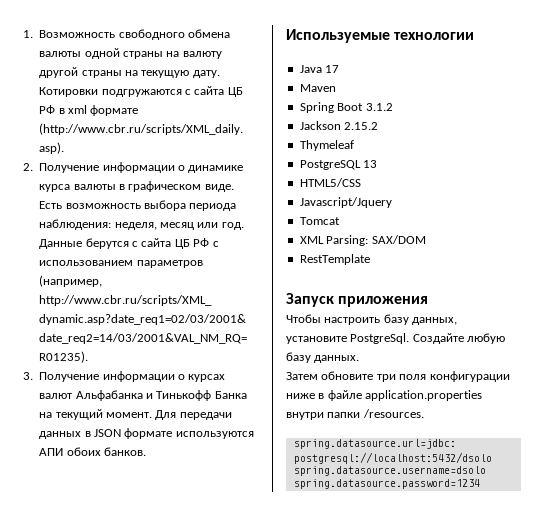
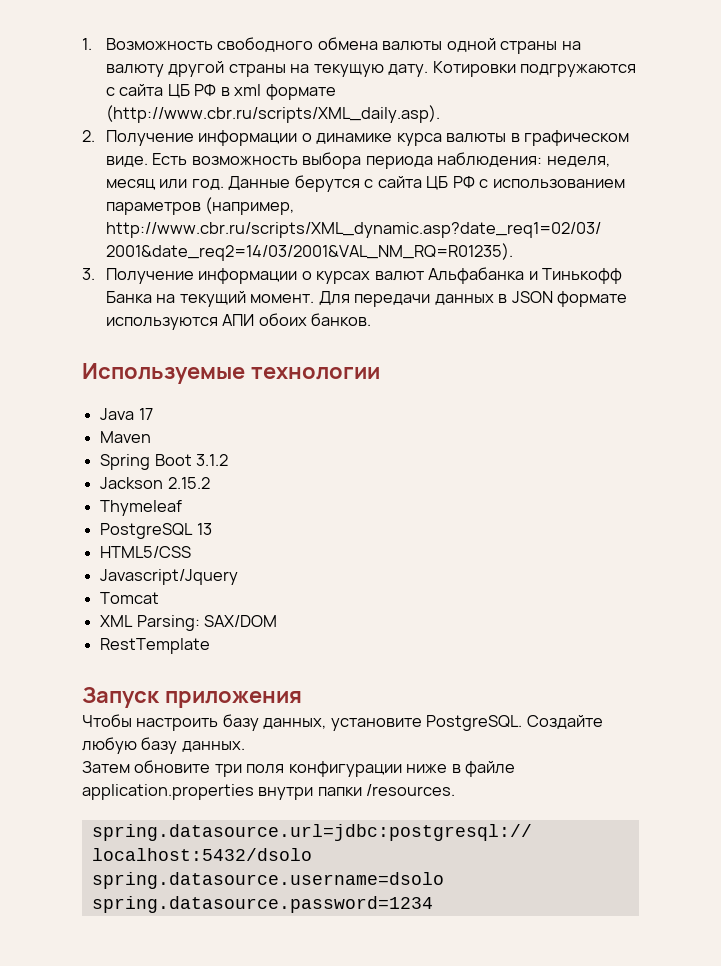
- Чтобы настроить базу данных, установите PostgreSql.
+ Чтобы настроить базу данных, установите PostgreSQL.

